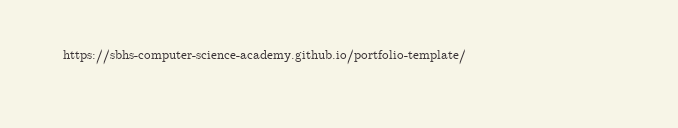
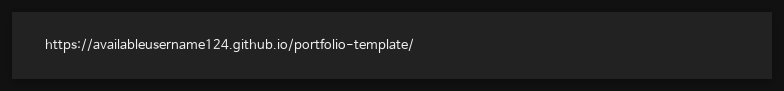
- https://sbhs-computer-science-academy.github.io/portfolio-template/
+ https://availableusername124.github.io/portfolio-template/

